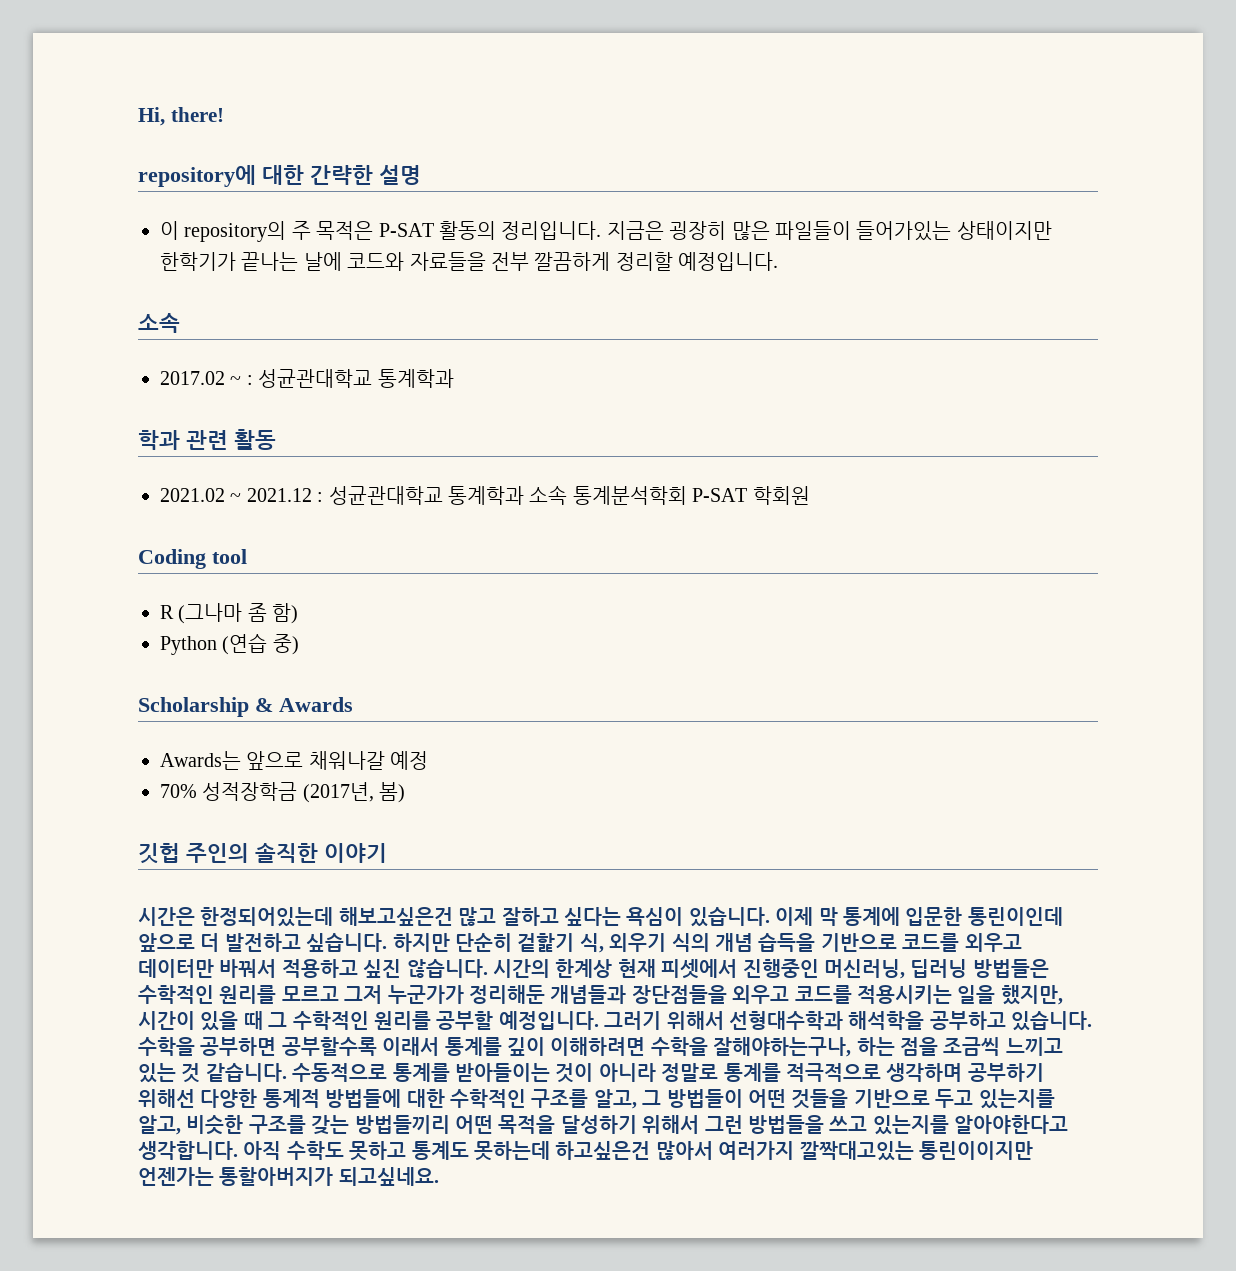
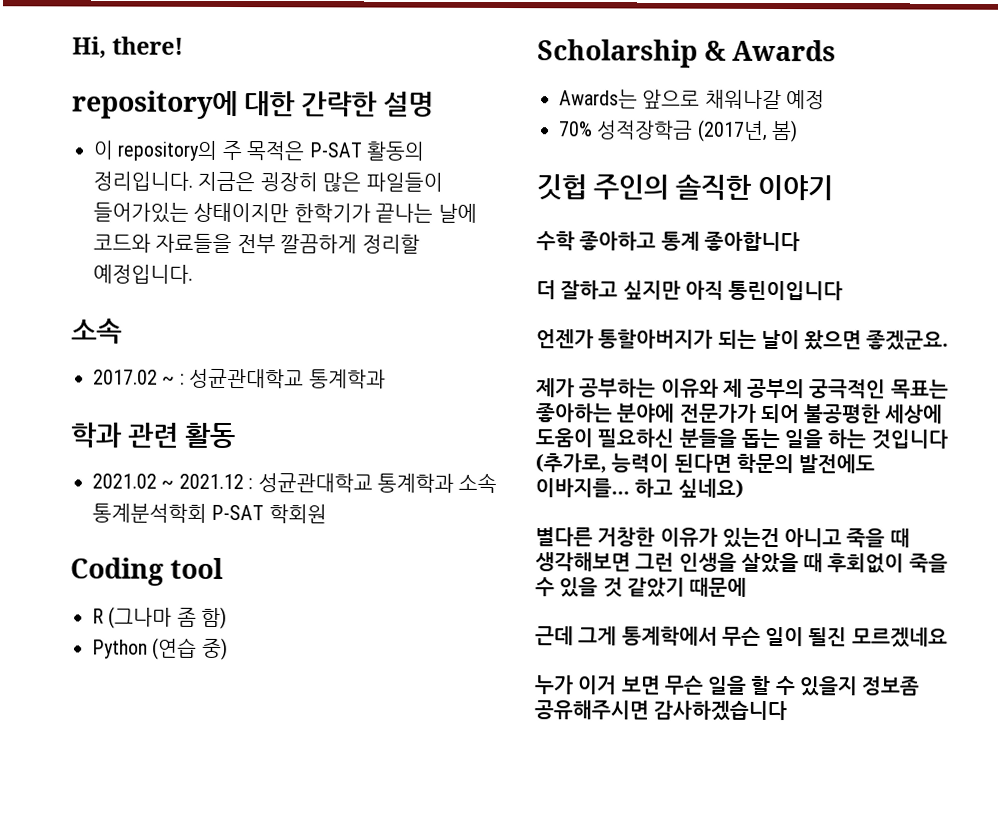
- 시간은 한정되어있는데 해보고싶은건 많고 잘하고 싶다는 욕심이 있습니다. 이제 막 통계에 입문한 통린이인데 앞으로 더 발전하고 싶습니다. 하지만 단순히 겉핥기 식, 외우기 식의 개념 습득을 기반으로 코드를 외우고 데이터만 바꿔서 적용하고 싶진 않습니다. 시간의 한계상 현재 피셋에서 진행중인 머신러닝, 딥러닝 방법들은 수학적인 원리를 모르고 그저 누군가가 정리해둔 개념들과 장단점들을 외우고 코드를 적용시키는 일을 했지만, 시간이 있을 때 그 수학적인 원리를 공부할 예정입니다. 그러기 위해서 선형대수학과 해석학을 공부하고 있습니다. 수학을 공부하면 공부할수록 이래서 통계를 깊이 이해하려면 수학을 잘해야하는구나, 하는 점을 조금씩 느끼고 있는 것 같습니다. 수동적으로 통계를 받아들이는 것이 아니라 정말로 통계를 적극적으로 생각하며 공부하기 위해선 다양한 통계적 방법들에 대한 수학적인 구조를 알고, 그 방법들이 어떤 것들을 기반으로 두고 있는지를 알고, 비슷한 구조를 갖는 방법들끼리 어떤 목적을 달성하기 위해서 그런 방법들을 쓰고 있는지를 알아야한다고 생각합니다. 아직 수학도 못하고 통계도 못하는데 하고싶은건 많아서 여러가지 깔짝대고있는 통린이이지만 언젠가는 통할아버지가 되고싶네요.
+ 수학 좋아하고 통계 좋아합니다
+ 더 잘하고 싶지만 아직 통린이입니다
+ 언젠가 통할아버지가 되는 날이 왔으면 좋겠군요.
+ 제가 공부하는 이유와 제 공부의 궁극적인 목표는 좋아하는 분야에 전문가가 되어 불공평한 세상에 도움이 필요하신 분들을 돕는 일을 하는 것입니다 (추가로, 능력이 된다면 학문의 발전에도 이바지를... 하고 싶네요)
+ 별다른 거창한 이유가 있는건 아니고 죽을 때 생각해보면 그런 인생을 살았을 때 후회없이 죽을 수 있을 것 같았기 때문에
+ 근데 그게 통계학에서 무슨 일이 될진 모르겠네요
+ 누가 이거 보면 무슨 일을 할 수 있을지 정보좀 공유해주시면 감사하겠습니다

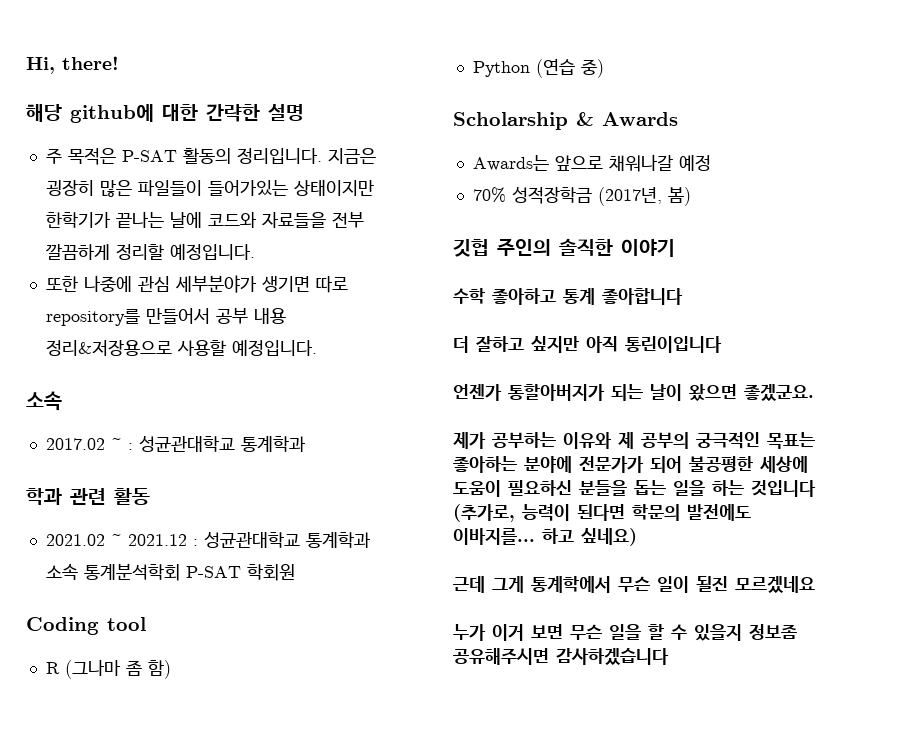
- repository에 대한 간략한 설명
+ 해당 github에 대한 간략한 설명
- 이 repository의 주 목적은 P-SAT 활동의 정리입니다.
+ 주 목적은 P-SAT 활동의 정리입니다.
+ 또한 나중에 관심 세부분야가 생기면 따로 repository를 만들어서 공부 내용 정리&저장용으로 사용할 예정입니다.
- 별다른 거창한 이유가 있는건 아니고 죽을 때 생각해보면 그런 인생을 살았을 때 후회없이 죽을 수 있을 것 같았기 때문에

